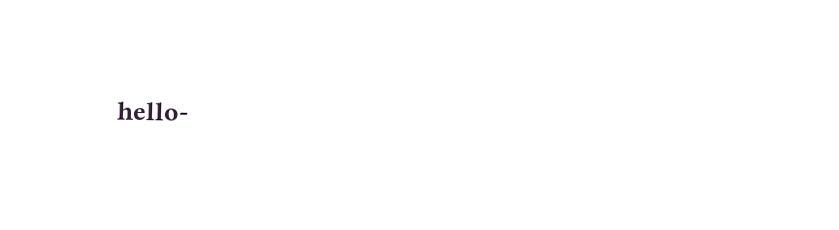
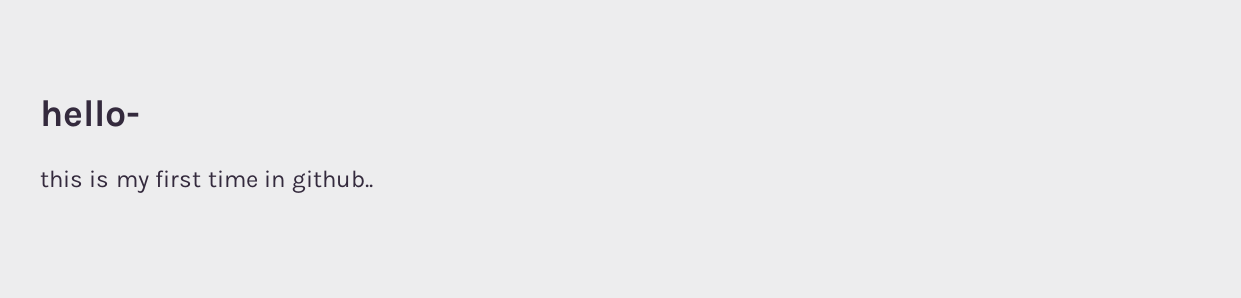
+ this is my first time in github..

